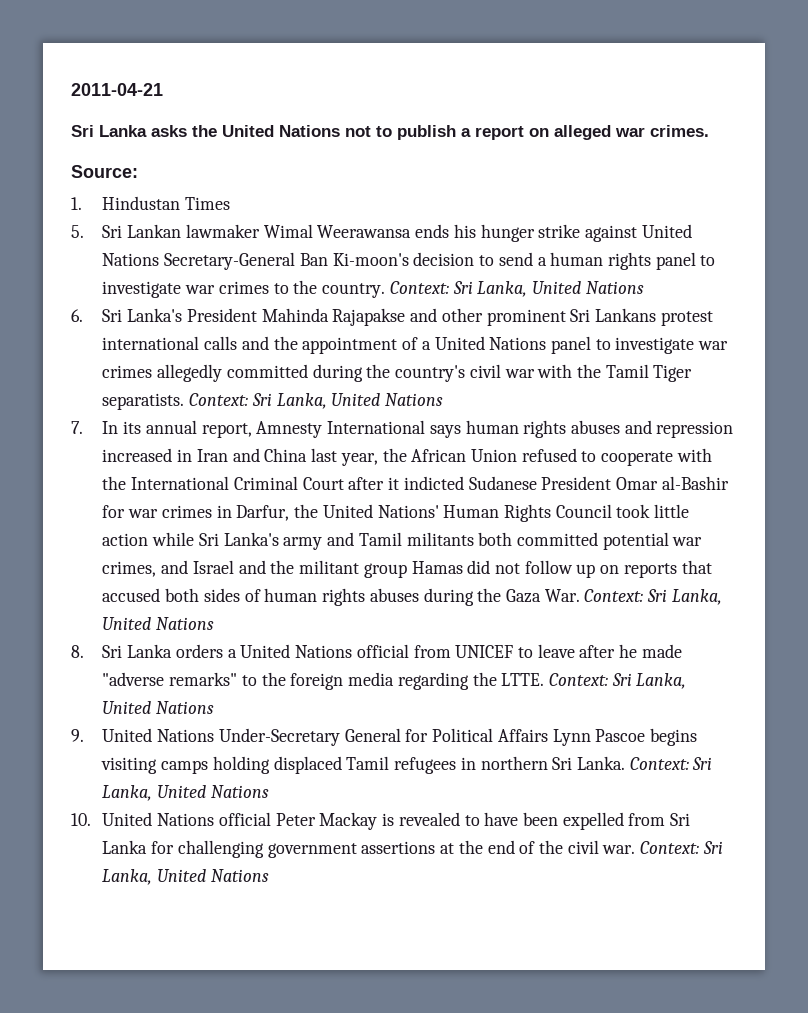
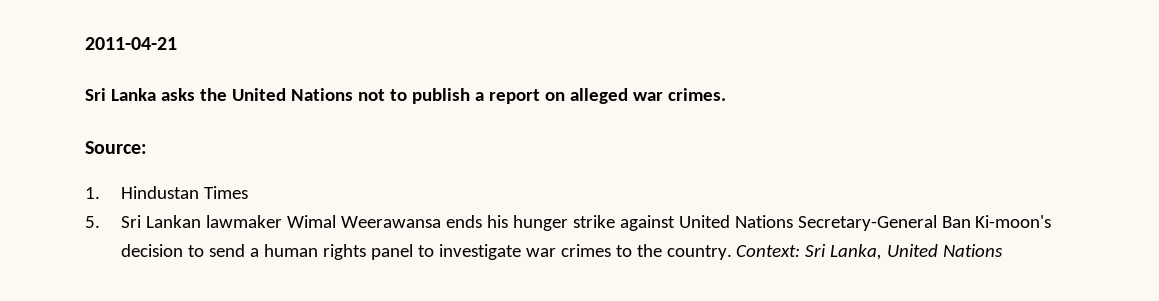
- 6. Sri Lanka's President Mahinda Rajapakse and other prominent Sri Lankans protest international calls and the appointment of a United Nations panel to investigate war crimes allegedly committed during the country's civil war with the Tamil Tiger separatists. Context: Sri Lanka, United Nations
- 7. In its annual report, Amnesty International says human rights abuses and repression increased in Iran and China last year, the African Union refused to cooperate with the International Criminal Court after it indicted Sudanese President Omar al-Bashir for war crimes in Darfur, the United Nations' Human Rights Council took little action while Sri Lanka's army and Tamil militants both committed potential war crimes, and Israel and the militant group Hamas did not follow up on reports that accused both sides of human rights abuses during the Gaza War. Context: Sri Lanka, United Nations
- 8. Sri Lanka orders a United Nations official from UNICEF to leave after he made "adverse remarks" to the foreign media regarding the LTTE. Context: Sri Lanka, United Nations
- 9. United Nations Under-Secretary General for Political Affairs Lynn Pascoe begins visiting camps holding displaced Tamil refugees in northern Sri Lanka. Context: Sri Lanka, United Nations
- 10. United Nations official Peter Mackay is revealed to have been expelled from Sri Lanka for challenging government assertions at the end of the civil war. Context: Sri Lanka, United Nations

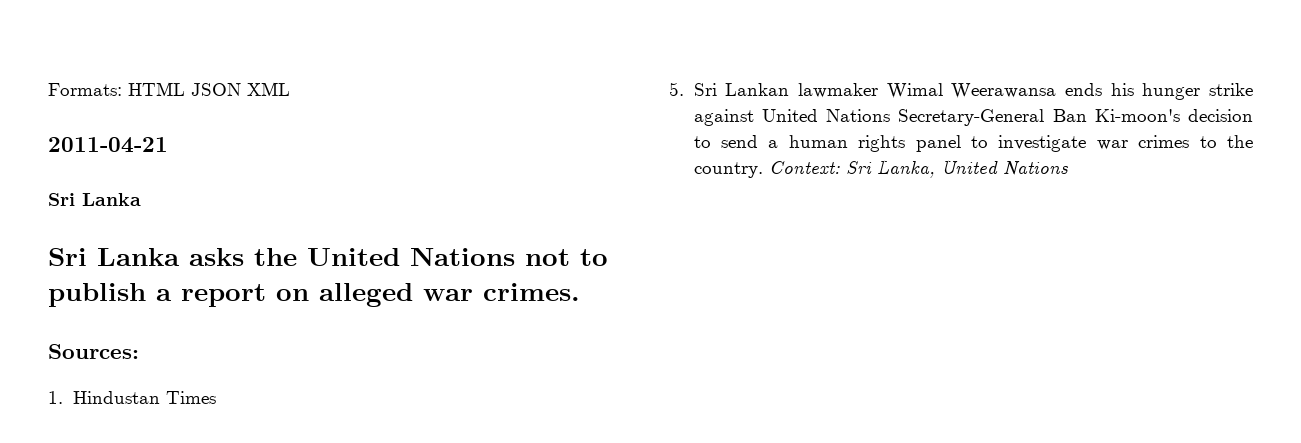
+ Formats: HTML JSON XML
  2011-04-21
+ Sri Lanka
- Source:
+ Sources:

